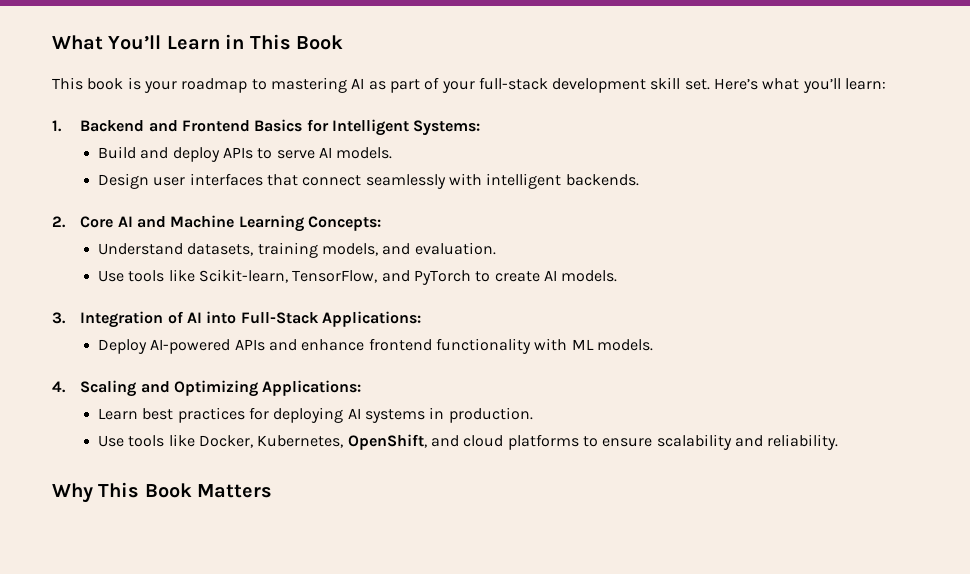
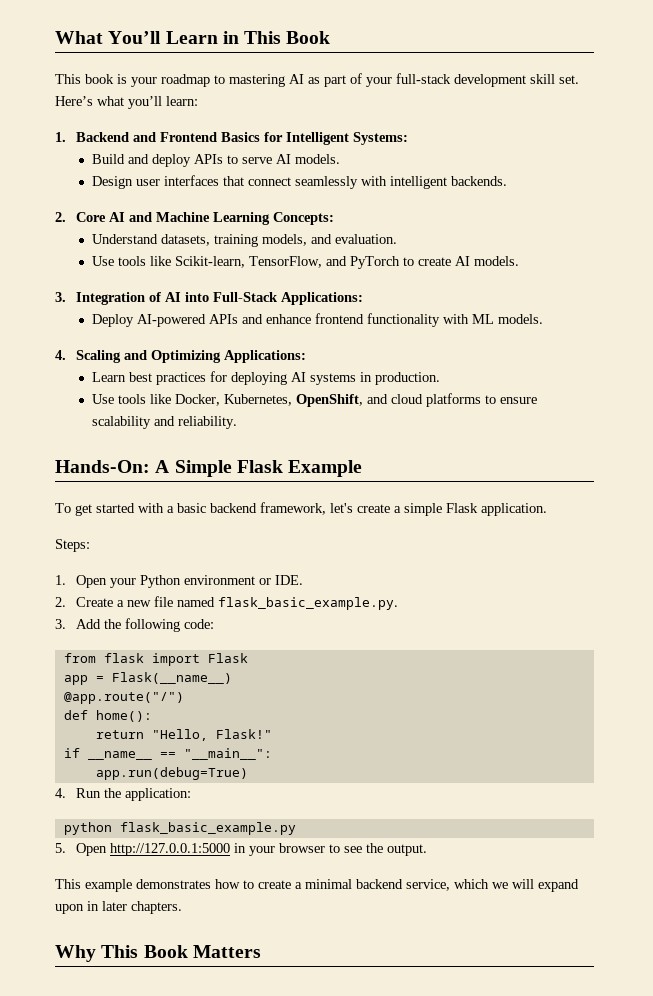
+ Hands-On: A Simple Flask Example
+ To get started with a basic backend framework, let's create a simple Flask application.
+ Steps:
+ 1. Open your Python environment or IDE.
+ 2. Create a new file named flask_basic_example.py.
+ 3. Add the following code:
+ from flask import Flask
+ app = Flask(__name__)
+ @app.route("/")
+ def home():
+ return "Hello, Flask!"
+ if __name__ == "__main__":
+ app.run(debug=True)
+ 4. Run the application:
+ python flask_basic_example.py
+ 5. Open http://127.0.0.1:5000 in your browser to see the output.
+ This example demonstrates how to create a minimal backend service, which we will expand upon in later chapters.

